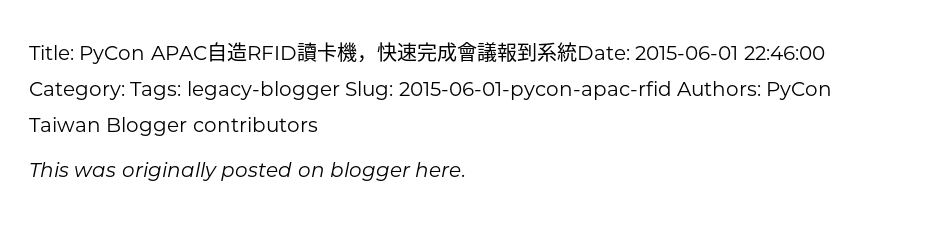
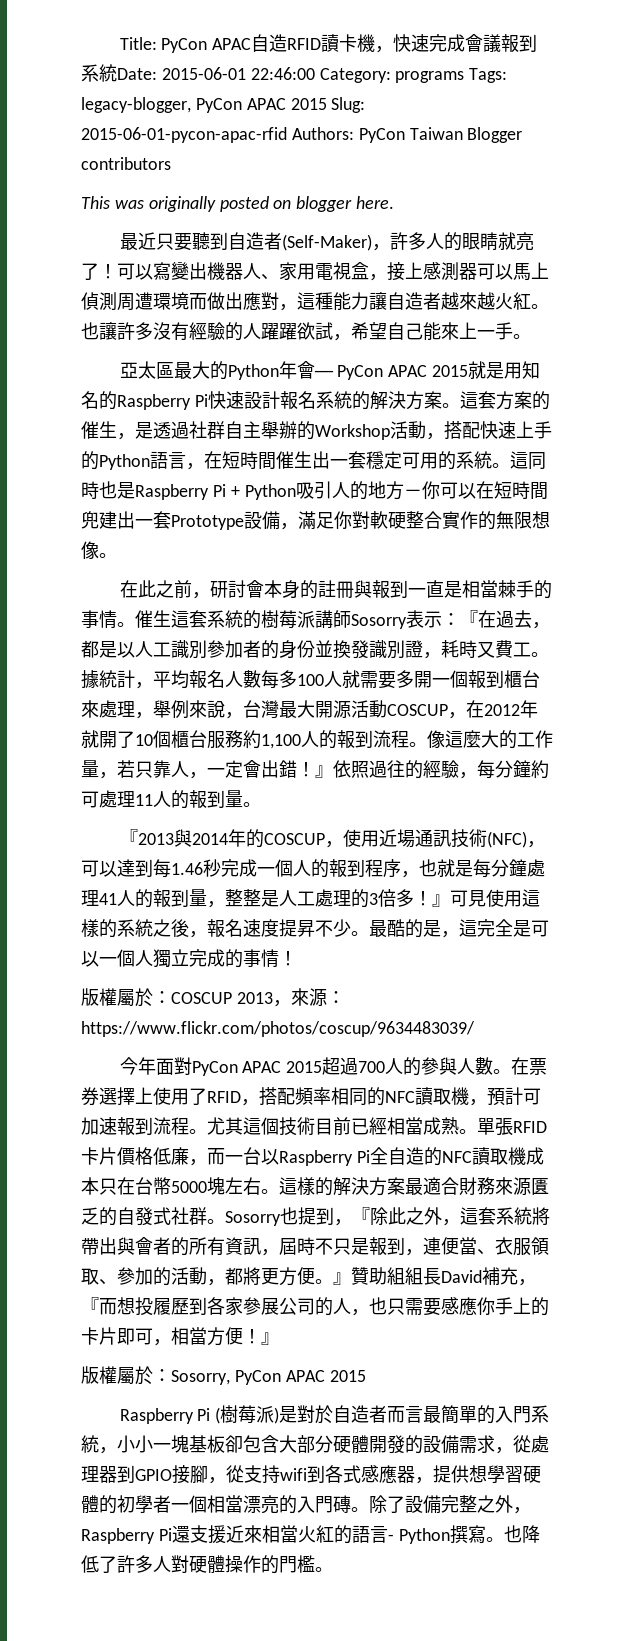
- Title: PyCon APAC自造RFID讀卡機，快速完成會議報到系統Date: 2015-06-01 22:46:00 Category: Tags: legacy-blogger Slug: 2015-06-01-pycon-apac-rfid Authors: PyCon Taiwan Blogger contributors
+ Title: PyCon APAC自造RFID讀卡機，快速完成會議報到系統Date: 2015-06-01 22:46:00 Category: programs Tags: legacy-blogger, PyCon APAC 2015 Slug: 2015-06-01-pycon-apac-rfid Authors: PyCon Taiwan Blogger contributors
+ 最近只要聽到自造者(Self-Maker)，許多人的眼睛就亮了！可以寫變出機器人、家用電視盒，接上感測器可以馬上偵測周遭環境而做出應對，這種能力讓自造者越來越火紅。也讓許多沒有經驗的人躍躍欲試，希望自己能來上一手。
+ 亞太區最大的Python年會── PyCon APAC 2015就是用知名的Raspberry Pi快速設計報名系統的解決方案。這套方案的催生，是透過社群自主舉辦的Workshop活動，搭配快速上手的Python語言，在短時間催生出一套穩定可用的系統。這同時也是Raspberry Pi + Python吸引人的地方－你可以在短時間兜建出一套Prototype設備，滿足你對軟硬整合實作的無限想像。
+ 在此之前，研討會本身的註冊與報到一直是相當棘手的事情。催生這套系統的樹莓派講師Sosorry表示：『在過去，都是以人工識別參加者的身份並換發識別證，耗時又費工。據統計，平均報名人數每多100人就需要多開一個報到櫃台來處理，舉例來說，台灣最大開源活動COSCUP，在2012年就開了10個櫃台服務約1,100人的報到流程。像這麼大的工作量，若只靠人，一定會出錯！』依照過往的經驗，每分鐘約可處理11人的報到量。
+ 『2013與2014年的COSCUP，使用近場通訊技術(NFC)，可以達到每1.46秒完成一個人的報到程序，也就是每分鐘處理41人的報到量，整整是人工處理的3倍多！』可見使用這樣的系統之後，報名速度提昇不少。最酷的是，這完全是可以一個人獨立完成的事情！
+ 版權屬於：COSCUP 2013，來源：https://www.flickr.com/photos/coscup/9634483039/
+ 今年面對PyCon APAC 2015超過700人的參與人數。在票券選擇上使用了RFID，搭配頻率相同的NFC讀取機，預計可加速報到流程。尤其這個技術目前已經相當成熟。單張RFID卡片價格低廉，而一台以Raspberry Pi全自造的NFC讀取機成本只在台幣5000塊左右。這樣的解決方案最適合財務來源匱乏的自發式社群。Sosorry也提到，『除此之外，這套系統將帶出與會者的所有資訊，屆時不只是報到，連便當、衣服領取、參加的活動，都將更方便。』贊助組組長David補充，『而想投履歷到各家參展公司的人，也只需要感應你手上的卡片即可，相當方便！』
+ 版權屬於：Sosorry, PyCon APAC 2015
+ Raspberry Pi (樹莓派)是對於自造者而言最簡單的入門系統，小小一塊基板卻包含大部分硬體開發的設備需求，從處理器到GPIO接腳，從支持wifi到各式感應器，提供想學習硬體的初學者一個相當漂亮的入門磚。除了設備完整之外，Raspberry Pi還支援近來相當火紅的語言- Python撰寫。也降低了許多人對硬體操作的門檻。

